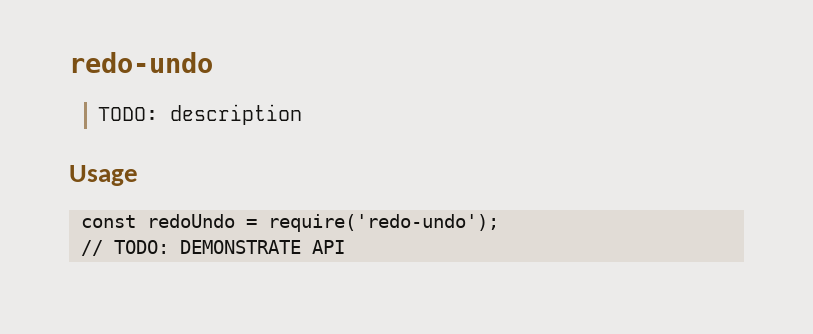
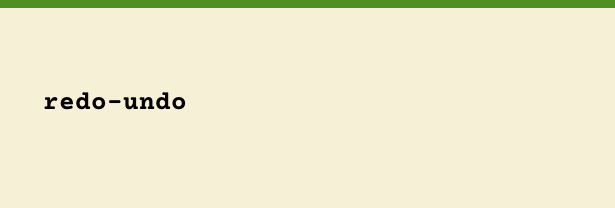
- TODO: description
- Usage
- const redoUndo = require('redo-undo');
- // TODO: DEMONSTRATE API

